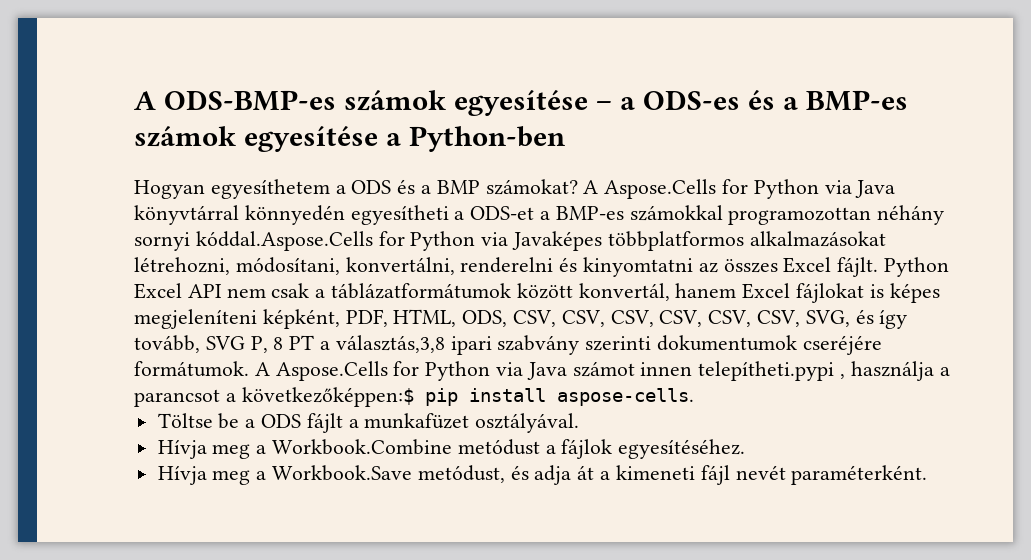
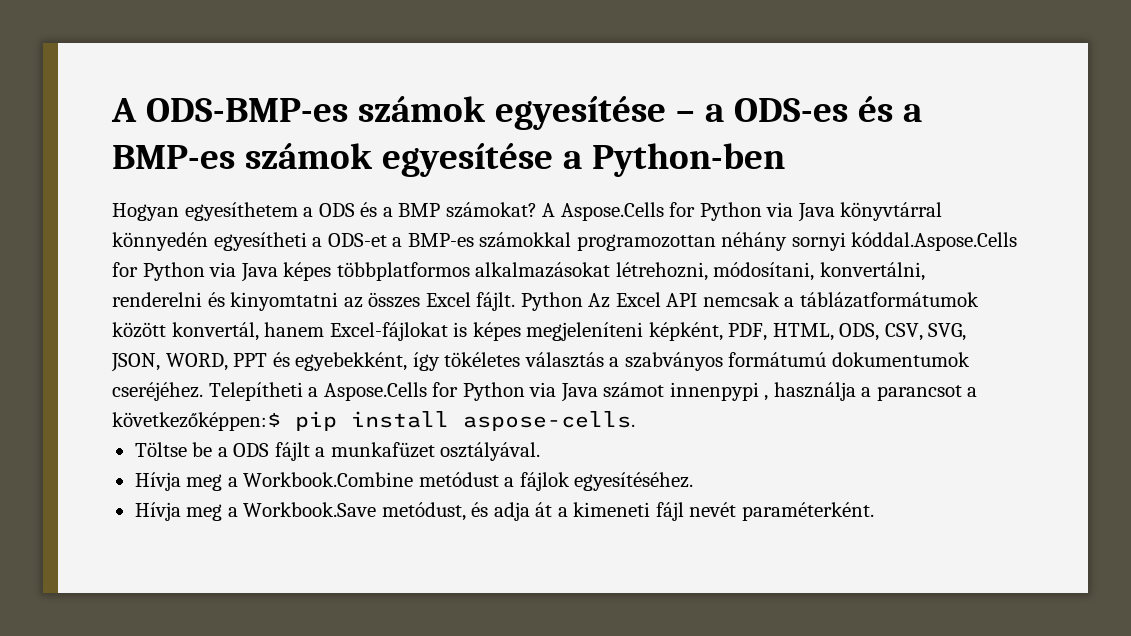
- A Aspose.Cells for Python via Java könyvtárral könnyedén egyesítheti a ODS-et a BMP-es számokkal programozottan néhány sornyi kóddal.Aspose.Cells for Python via Javaképes többplatformos alkalmazásokat létrehozni, módosítani, konvertálni, renderelni és kinyomtatni az összes Excel fájlt.
+ A Aspose.Cells for Python via Java könyvtárral könnyedén egyesítheti a ODS-et a BMP-es számokkal programozottan néhány sornyi kóddal.Aspose.Cells for Python via Java képes többplatformos alkalmazásokat létrehozni, módosítani, konvertálni, renderelni és kinyomtatni az összes Excel fájlt.
- Python Excel API nem csak a táblázatformátumok között konvertál, hanem Excel fájlokat is képes megjeleníteni képként, PDF, HTML, ODS, CSV, CSV, CSV, CSV, CSV, CSV, SVG, és így tovább, SVG P, 8 PT a választás,3,8 ipari szabvány szerinti dokumentumok cseréjére formátumok. A Aspose.Cells for Python via Java számot innen telepítheti.pypi , használja a parancsot a következőképpen:$ pip install aspose-cells.
+ Python Az Excel API nemcsak a táblázatformátumok között konvertál, hanem Excel-fájlokat is képes megjeleníteni képként, PDF, HTML, ODS, CSV, SVG, JSON, WORD, PPT és egyebekként, így tökéletes választás a szabványos formátumú dokumentumok cseréjéhez. Telepítheti a Aspose.Cells for Python via Java számot innenpypi , használja a parancsot a következőképpen:$ pip install aspose-cells.

